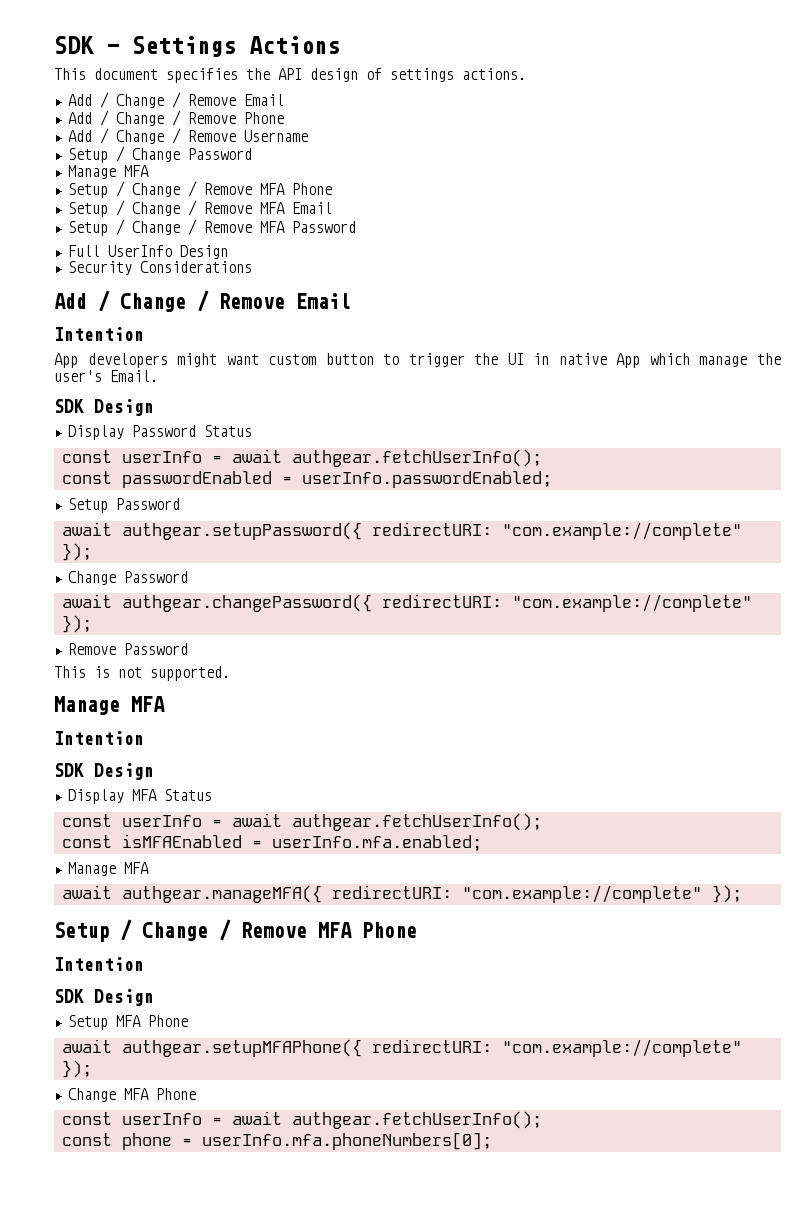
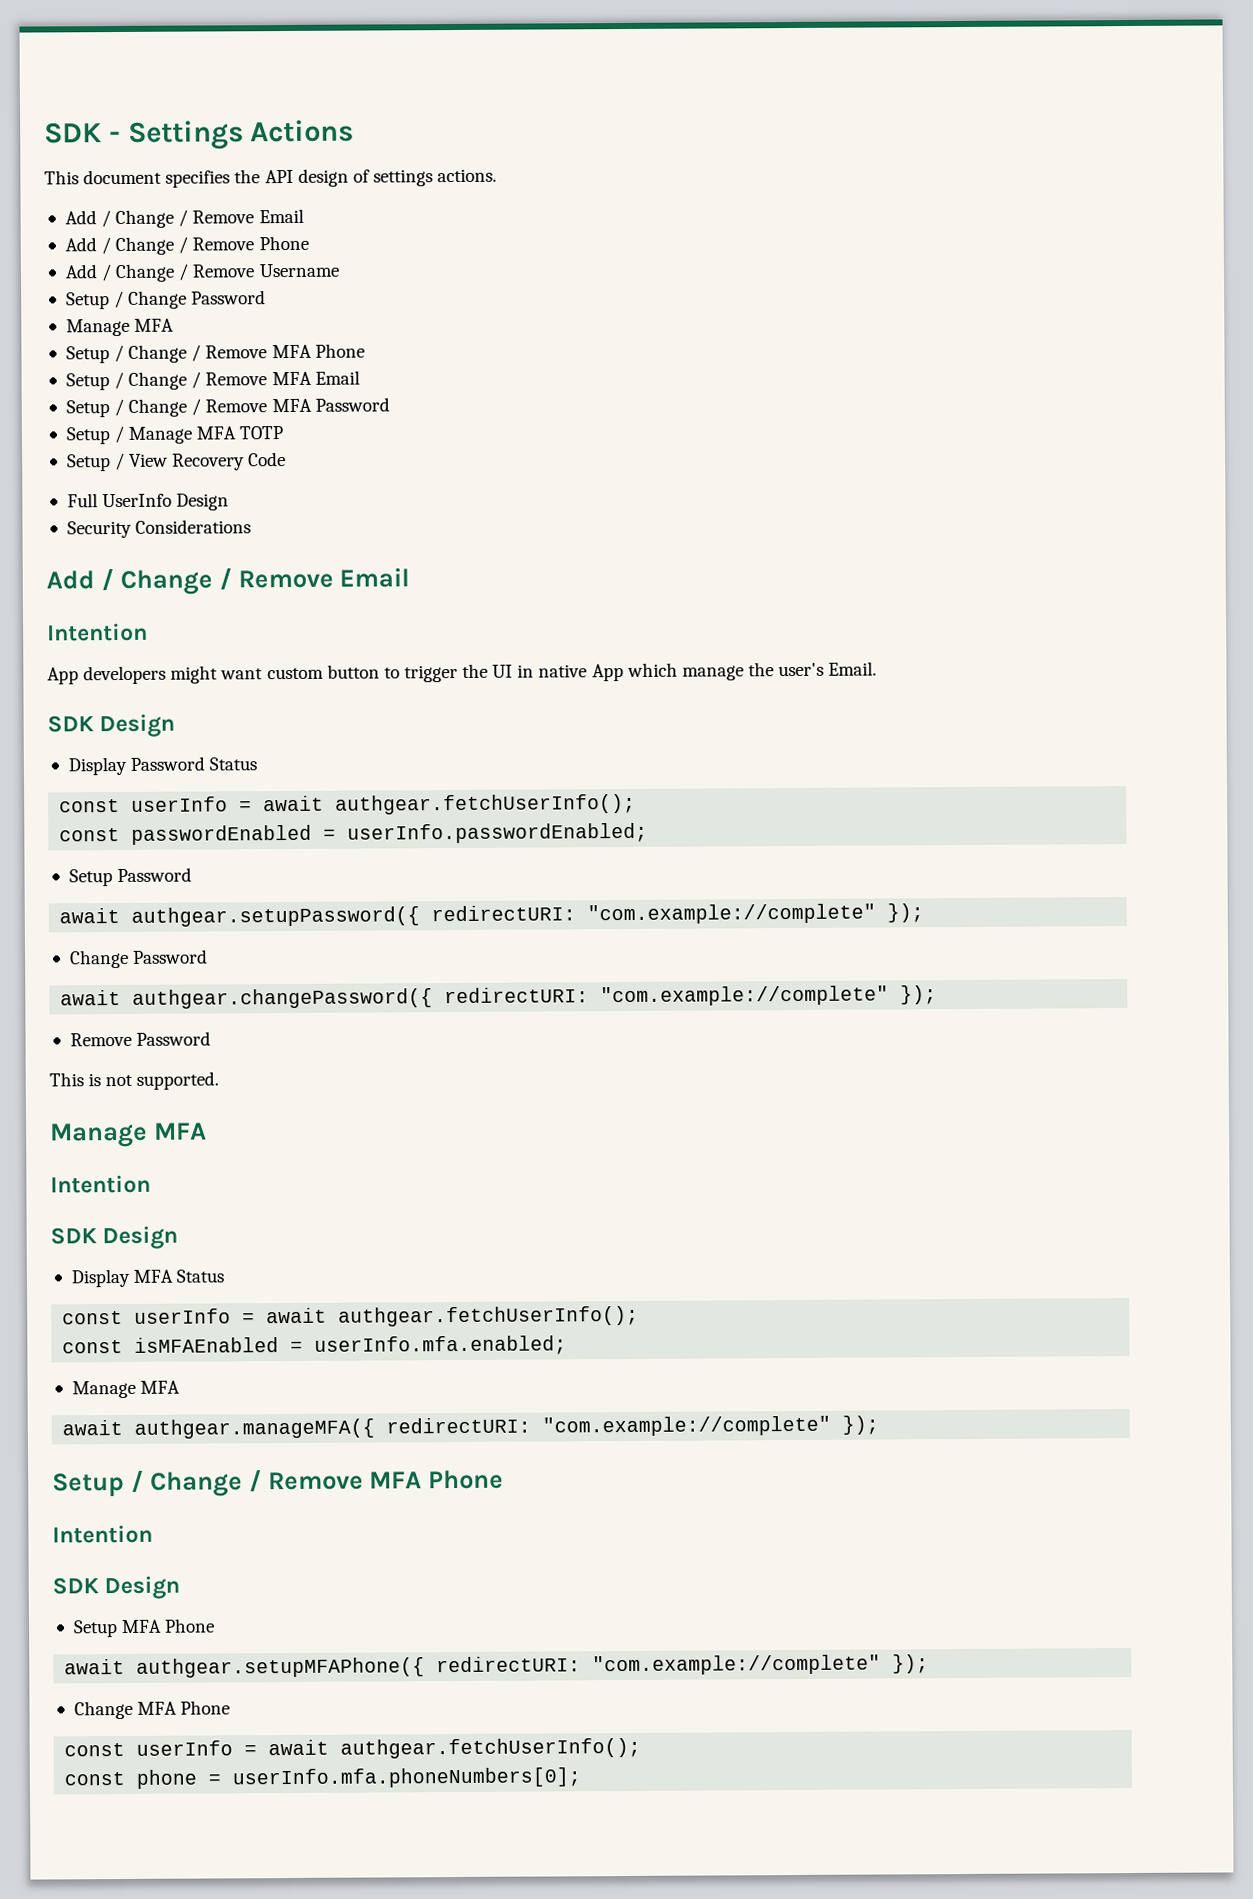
+ Setup / Manage MFA TOTP
+ Setup / View Recovery Code

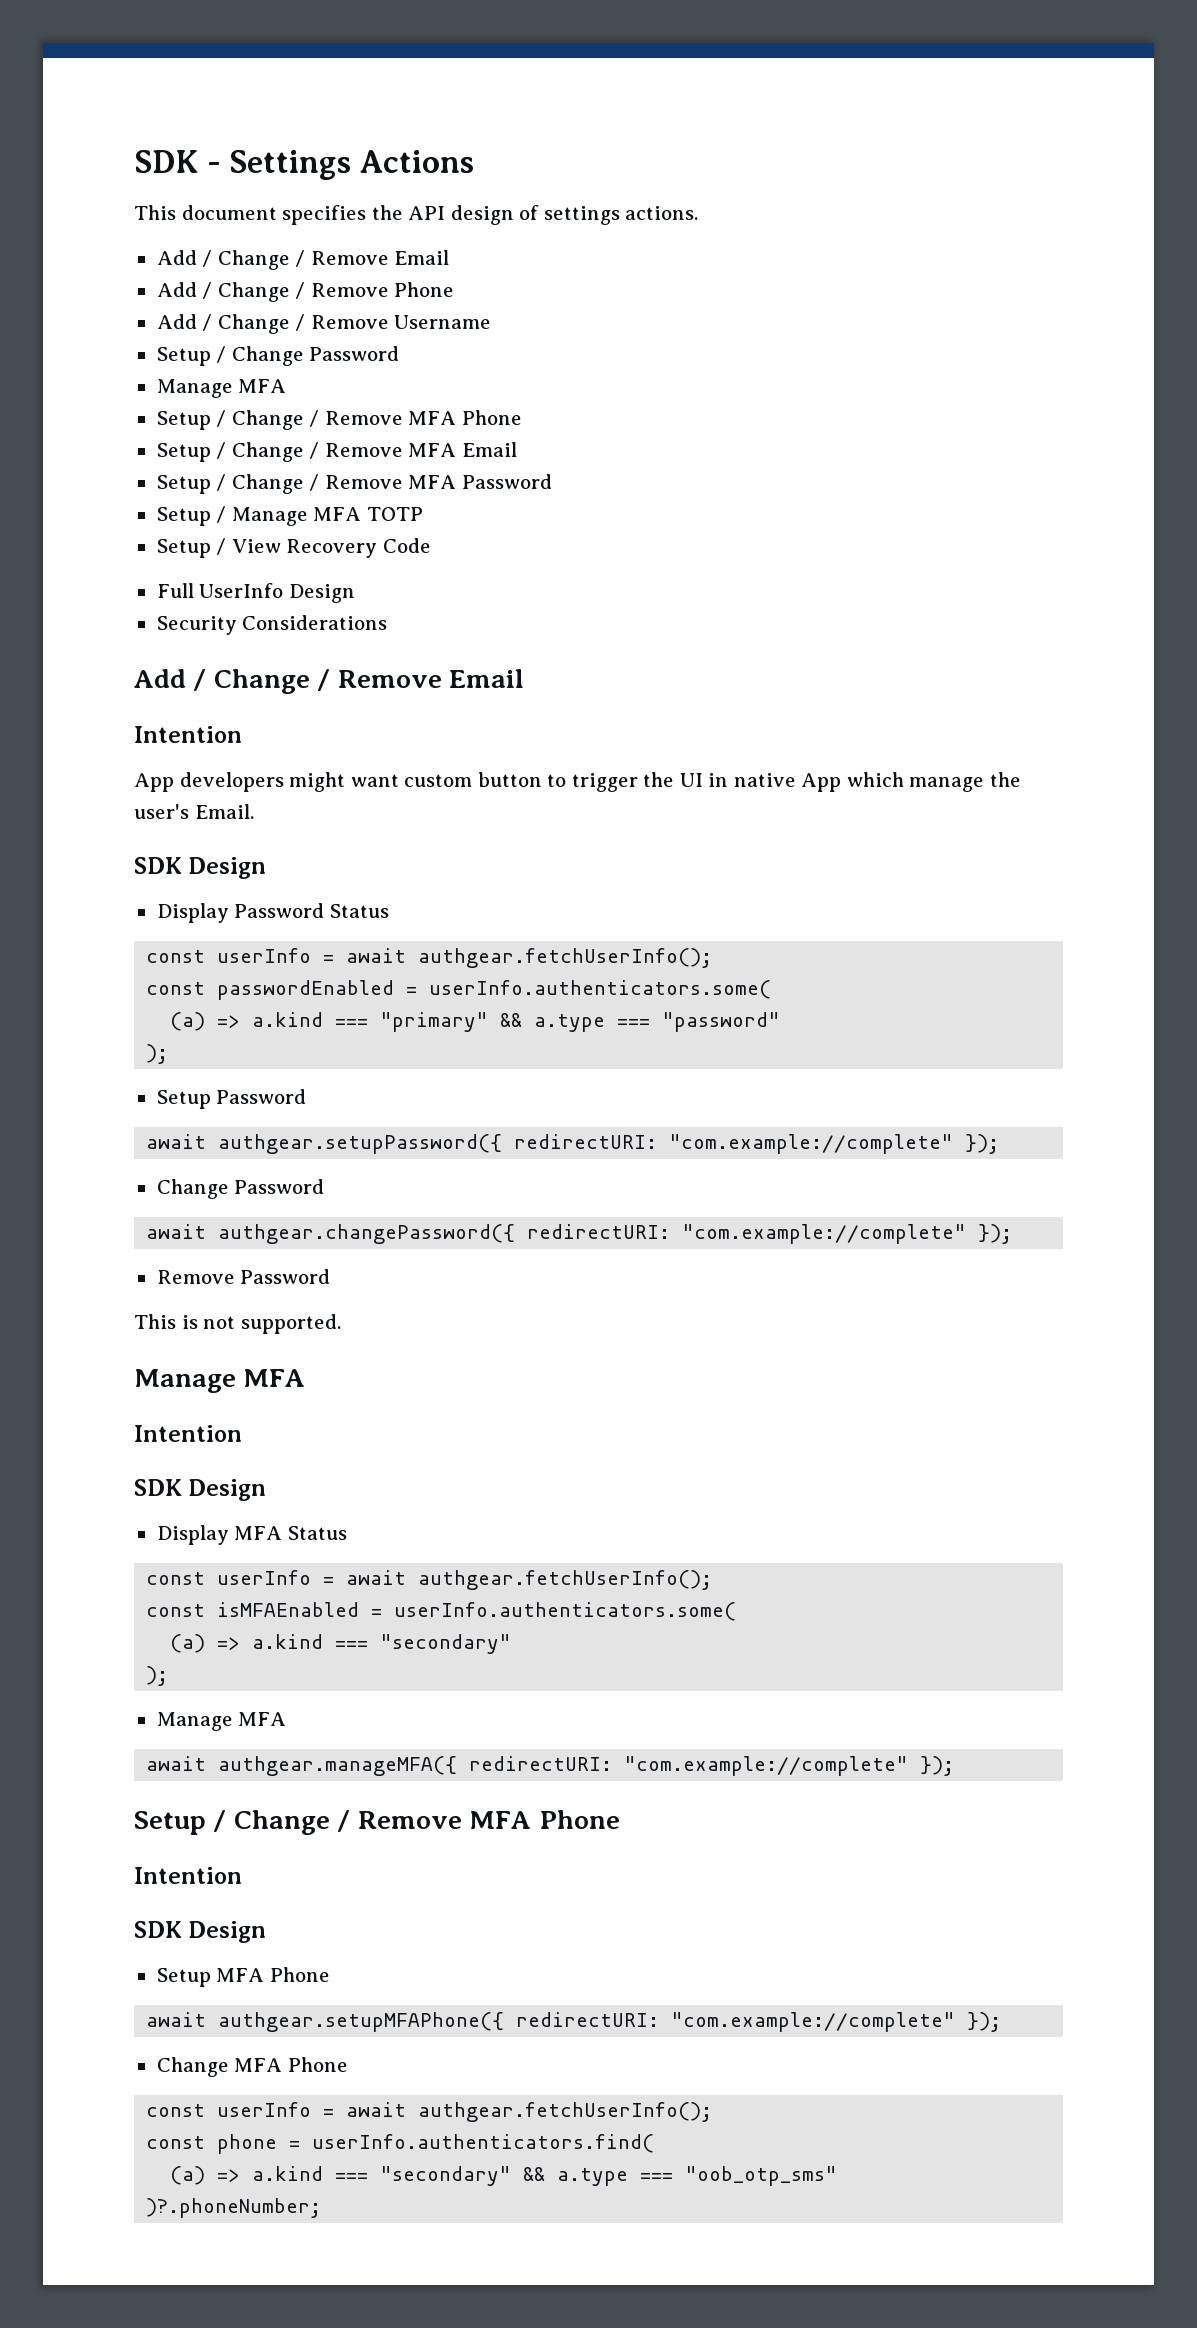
- const passwordEnabled = userInfo.passwordEnabled;
+ const passwordEnabled = userInfo.authenticators.some(
+ (a) => a.kind === "primary" && a.type === "password"
+ );
- const isMFAEnabled = userInfo.mfa.enabled;
+ const isMFAEnabled = userInfo.authenticators.some(
+ (a) => a.kind === "secondary"
+ );
- const phone = userInfo.mfa.phoneNumbers[0];
+ const phone = userInfo.authenticators.find(
+ (a) => a.kind === "secondary" && a.type === "oob_otp_sms"
+ )?.phoneNumber;

